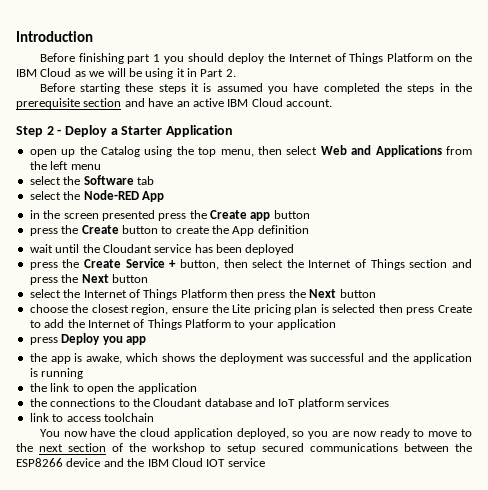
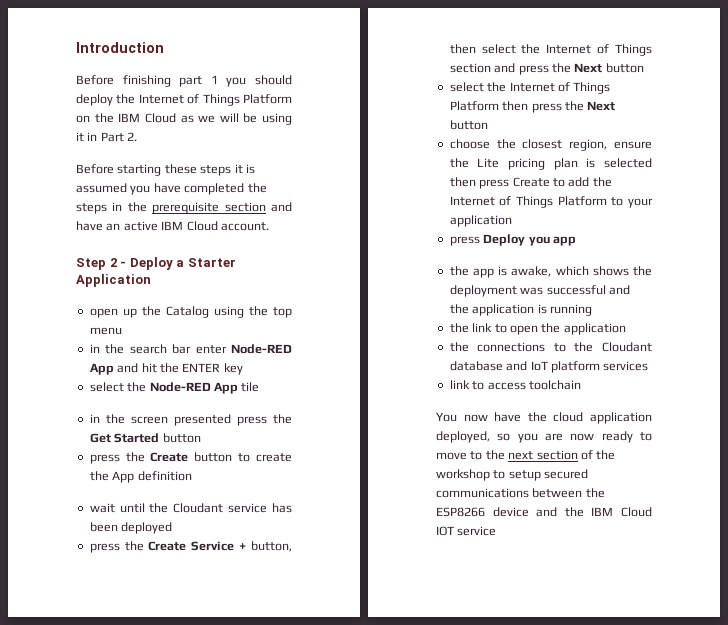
- open up the Catalog using the top menu, then select Web and Applications from the left menu
- select the Software tab
+ open up the Catalog using the top menu
+ in the search bar enter Node-RED App and hit the ENTER key
- select the Node-RED App
+ select the Node-RED App tile
- in the screen presented press the Create app button
+ in the screen presented press the Get Started button

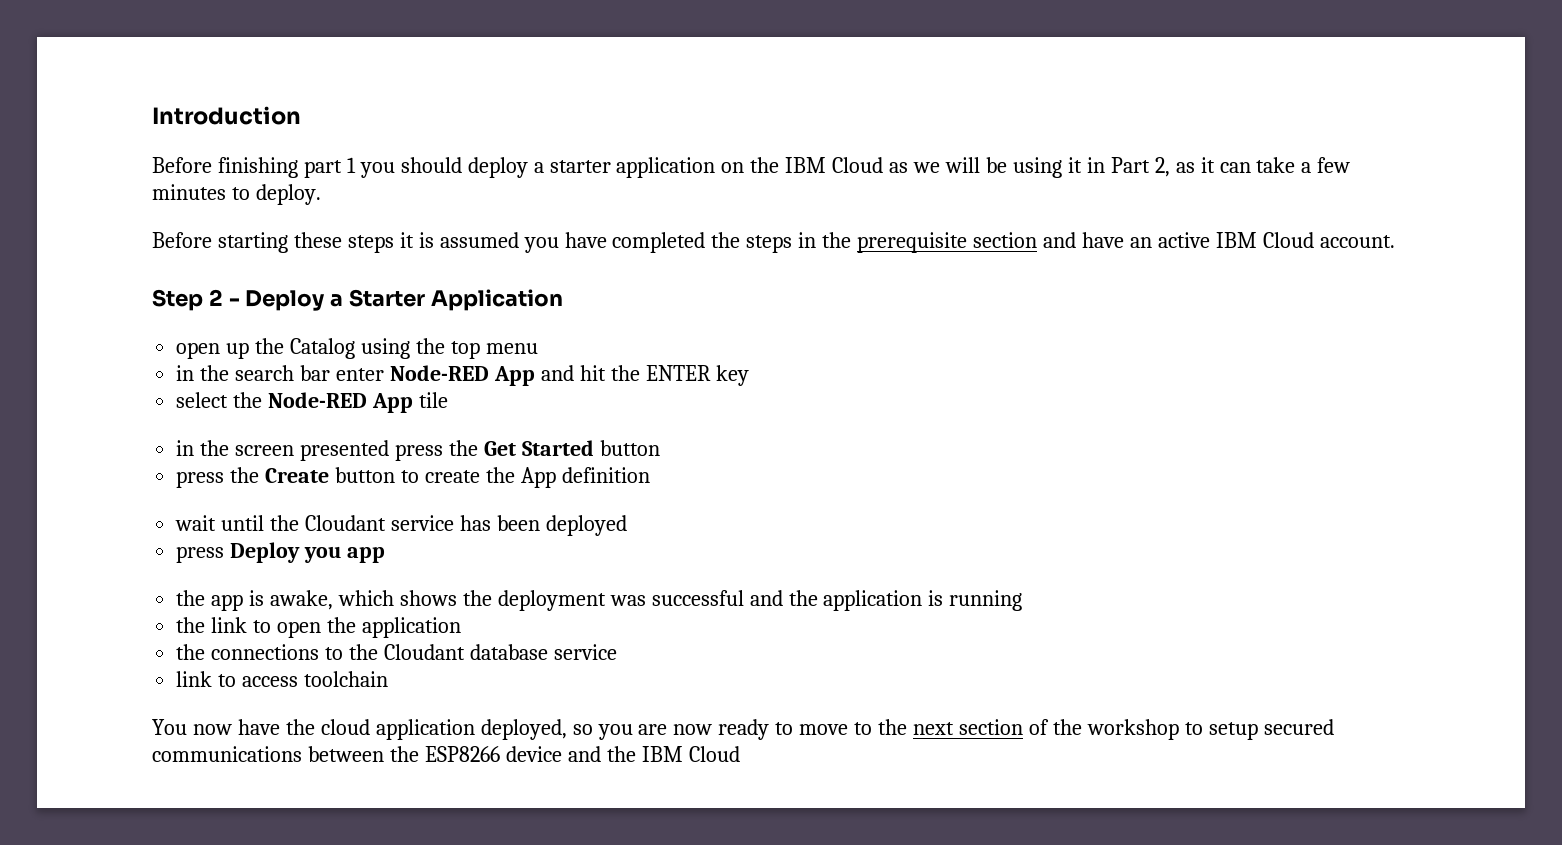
- Before finishing part 1 you should deploy the Internet of Things Platform on the IBM Cloud as we will be using it in Part 2.
+ Before finishing part 1 you should deploy a starter application on the IBM Cloud as we will be using it in Part 2, as it can take a few minutes to deploy.
- press the Create Service + button, then select the Internet of Things section and press the Next button
- select the Internet of Things Platform then press the Next button
- choose the closest region, ensure the Lite pricing plan is selected then press Create to add the Internet of Things Platform to your application
- the connections to the Cloudant database and IoT platform services
+ the connections to the Cloudant database service
- You now have the cloud application deployed, so you are now ready to move to the next section of the workshop to setup secured communications between the ESP8266 device and the IBM Cloud IOT service
+ You now have the cloud application deployed, so you are now ready to move to the next section of the workshop to setup secured communications between the ESP8266 device and the IBM Cloud

